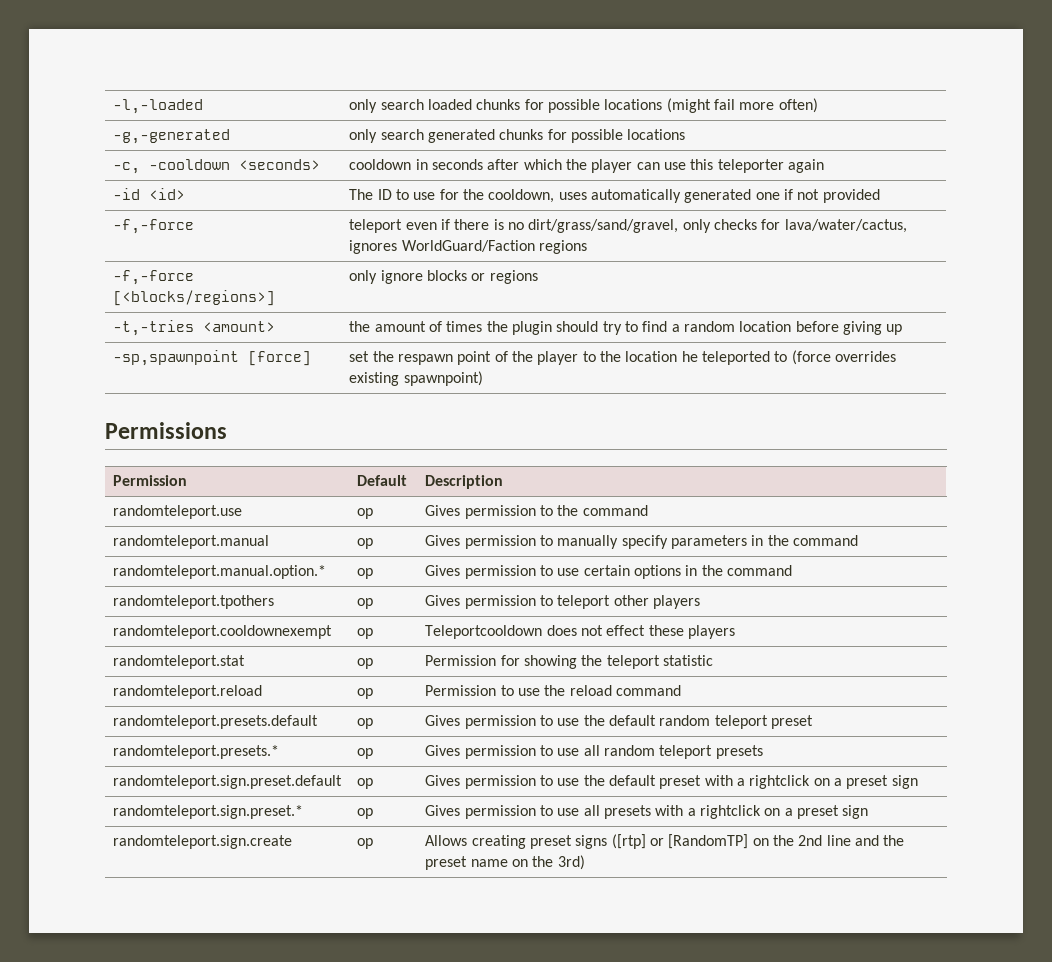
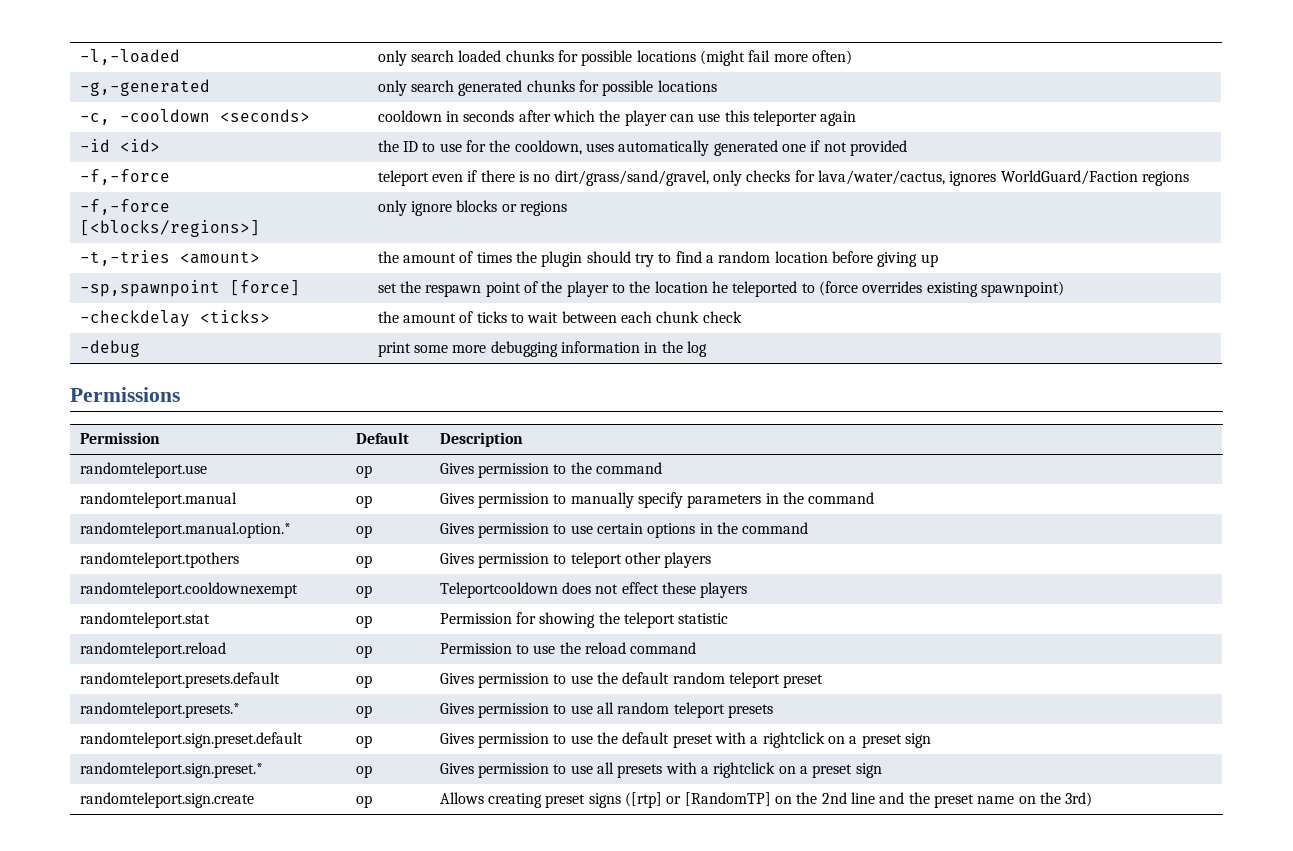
- -id <id> | The ID to use for the cooldown, uses automatically generated one if not provided
+ -id <id> | the ID to use for the cooldown, uses automatically generated one if not provided
+ -checkdelay <ticks> | the amount of ticks to wait between each chunk check
+ -debug | print some more debugging information in the log

